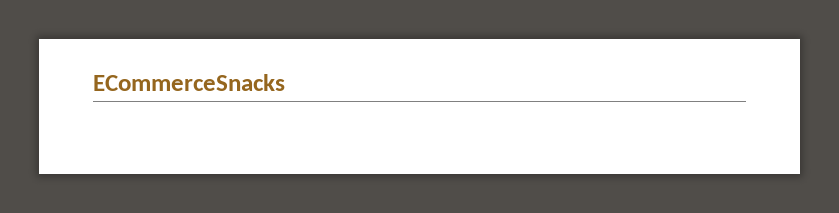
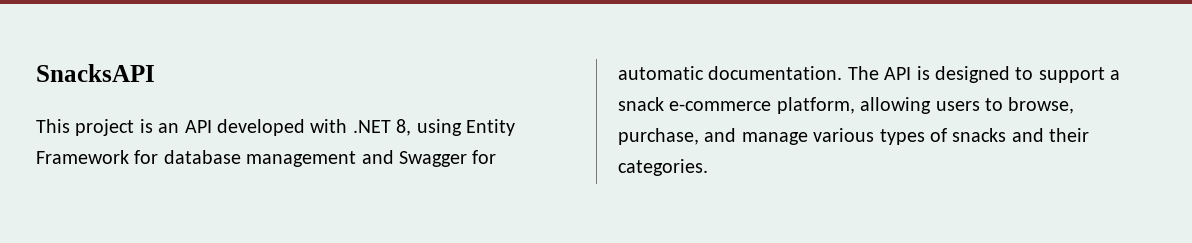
- ECommerceSnacks
+ SnacksAPI
+ This project is an API developed with .NET 8, using Entity Framework for database management and Swagger for automatic documentation. The API is designed to support a snack e-commerce platform, allowing users to browse, purchase, and manage various types of snacks and their categories.

